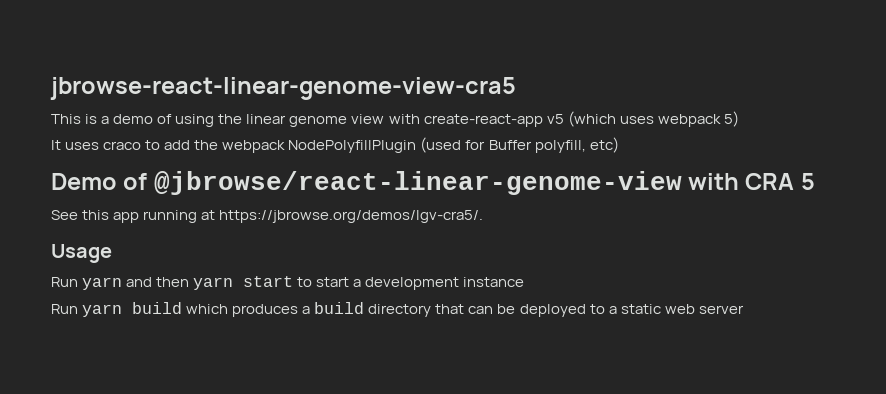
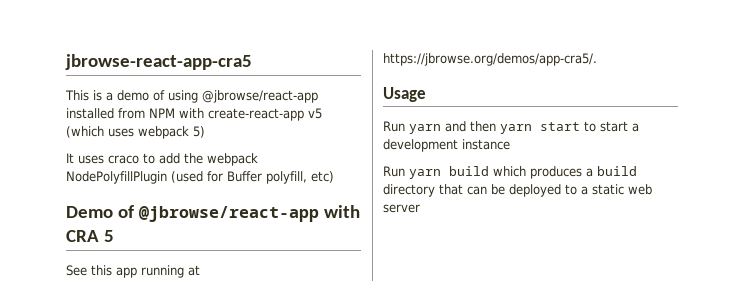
- jbrowse-react-linear-genome-view-cra5
+ jbrowse-react-app-cra5
- This is a demo of using the linear genome view with create-react-app v5 (which uses webpack 5)
+ This is a demo of using @jbrowse/react-app installed from NPM with create-react-app v5 (which uses webpack 5)
- Demo of @jbrowse/react-linear-genome-view with CRA 5
+ Demo of @jbrowse/react-app with CRA 5
- See this app running at https://jbrowse.org/demos/lgv-cra5/.
+ See this app running at https://jbrowse.org/demos/app-cra5/.

